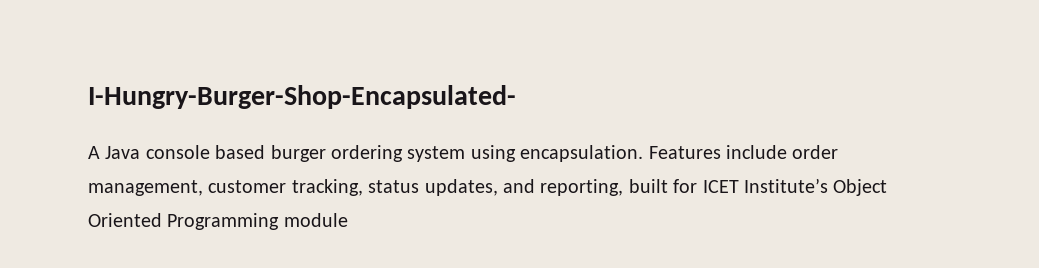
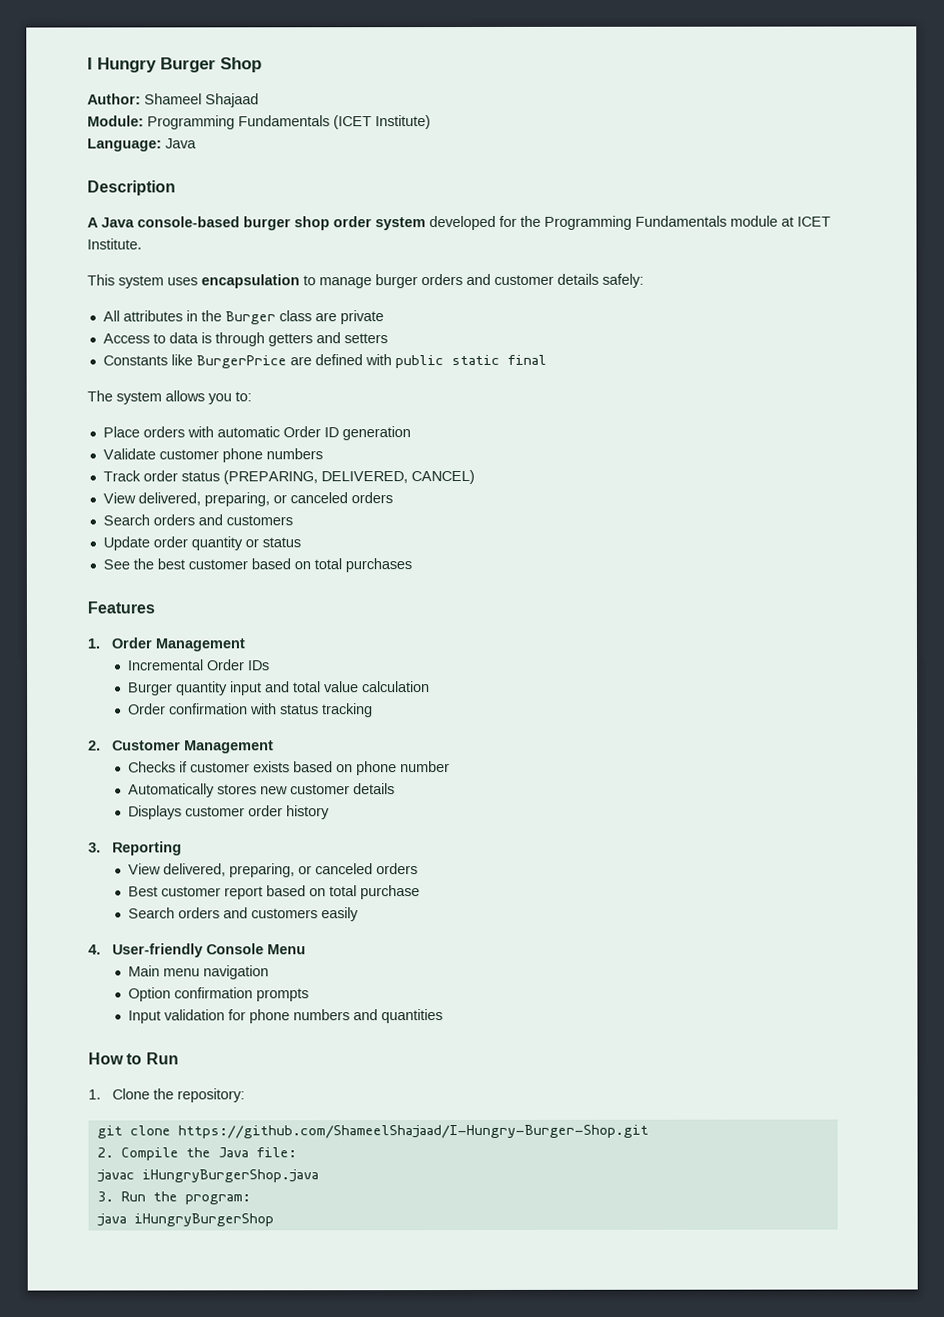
- I-Hungry-Burger-Shop-Encapsulated-
- A Java console based burger ordering system using encapsulation. Features include order management, customer tracking, status updates, and reporting, built for ICET Institute’s Object Oriented Programming module
+ I Hungry Burger Shop
+ Author: Shameel Shajaad
+ Module: Programming Fundamentals (ICET Institute)
+ Language: Java
+ Description
+ A Java console-based burger shop order system developed for the Programming Fundamentals module at ICET Institute.
+ This system uses encapsulation to manage burger orders and customer details safely:
+ All attributes in the Burger class are private
+ Access to data is through getters and setters
+ Constants like BurgerPrice are defined with public static final
+ The system allows you to:
+ Place orders with automatic Order ID generation
+ Validate customer phone numbers
+ Track order status (PREPARING, DELIVERED, CANCEL)
+ View delivered, preparing, or canceled orders
+ Search orders and customers
+ Update order quantity or status
+ See the best customer based on total purchases
+ Features
+ 1. Order Management
+ Incremental Order IDs
+ Burger quantity input and total value calculation
+ Order confirmation with status tracking
+ 2. Customer Management
+ Checks if customer exists based on phone number
+ Automatically stores new customer details
+ Displays customer order history
+ 3. Reporting
+ View delivered, preparing, or canceled orders
+ Best customer report based on total purchase
+ Search orders and customers easily
+ 4. User-friendly Console Menu
+ Main menu navigation
+ Option confirmation prompts
+ Input validation for phone numbers and quantities
+ How to Run
+ 1. Clone the repository:
+ git clone https://github.com/ShameelShajaad/I-Hungry-Burger-Shop.git
+ 2. Compile the Java file:
+ javac iHungryBurgerShop.java
+ 3. Run the program:
+ java iHungryBurgerShop

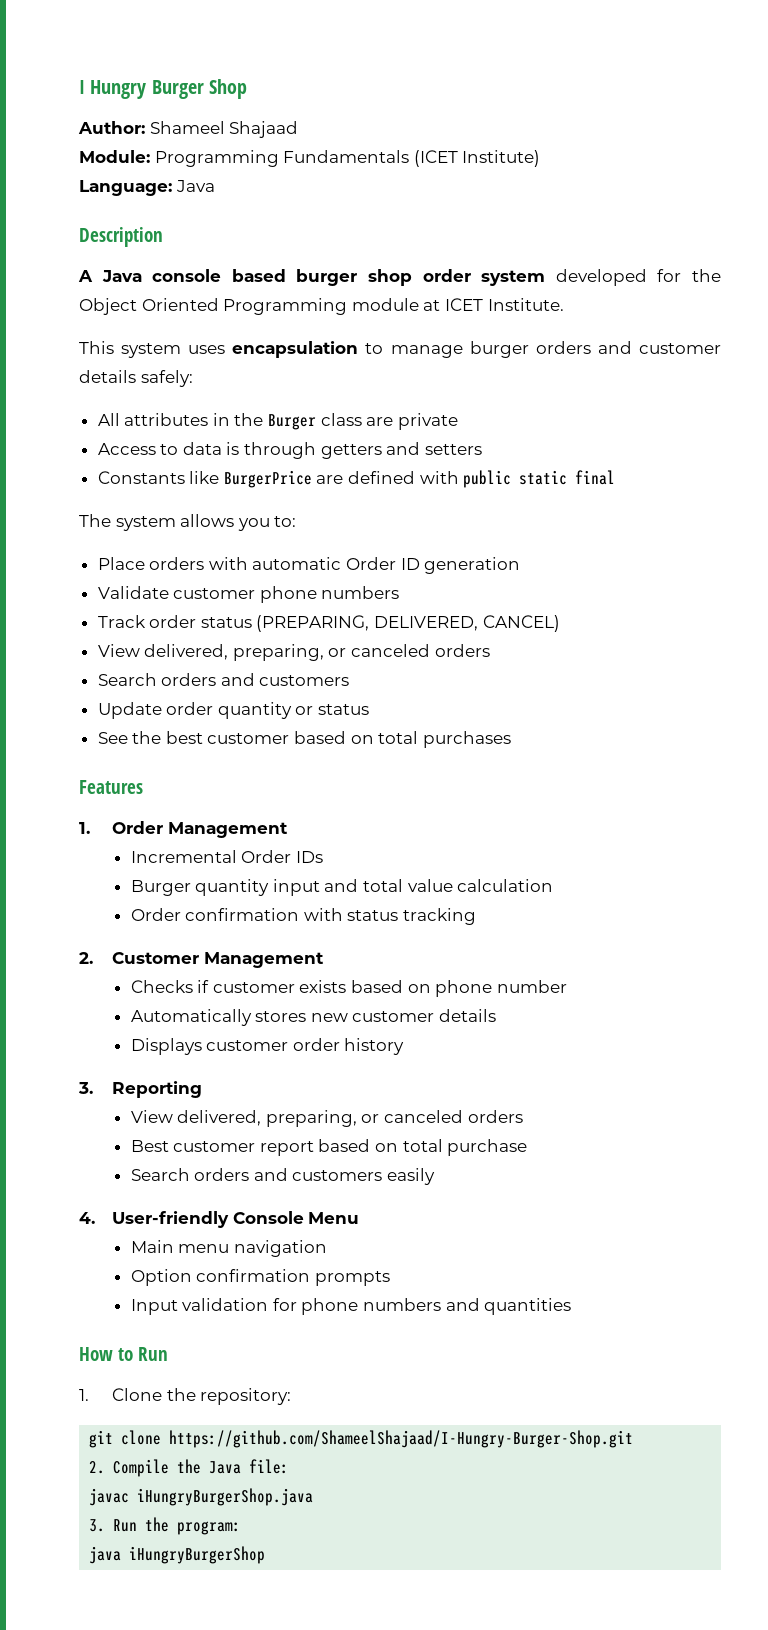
- A Java console-based burger shop order system developed for the Programming Fundamentals module at ICET Institute.
+ A Java console based burger shop order system developed for the Object Oriented Programming module at ICET Institute.

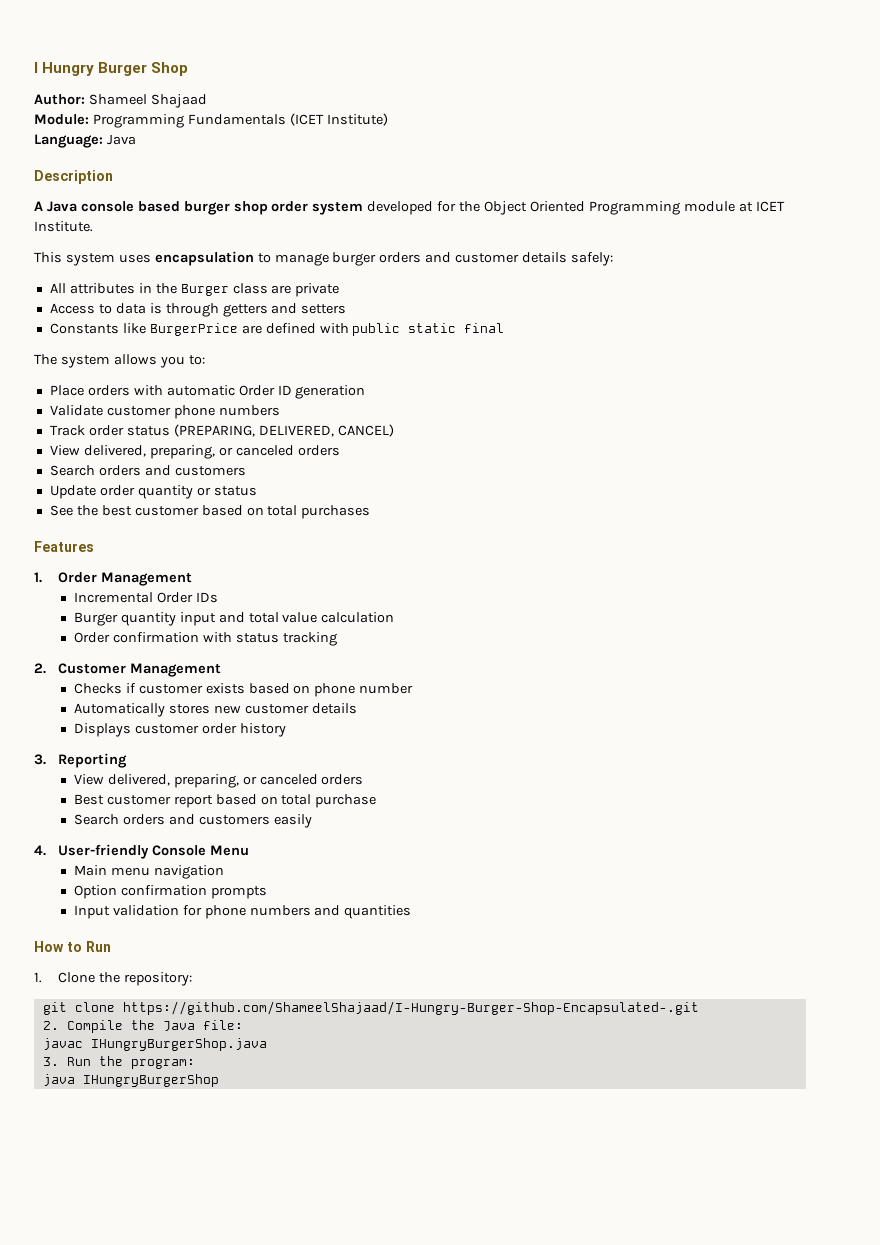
- git clone https://github.com/ShameelShajaad/I-Hungry-Burger-Shop.git
+ git clone https://github.com/ShameelShajaad/I-Hungry-Burger-Shop-Encapsulated-.git
- javac iHungryBurgerShop.java
+ javac IHungryBurgerShop.java
- java iHungryBurgerShop
+ java IHungryBurgerShop

